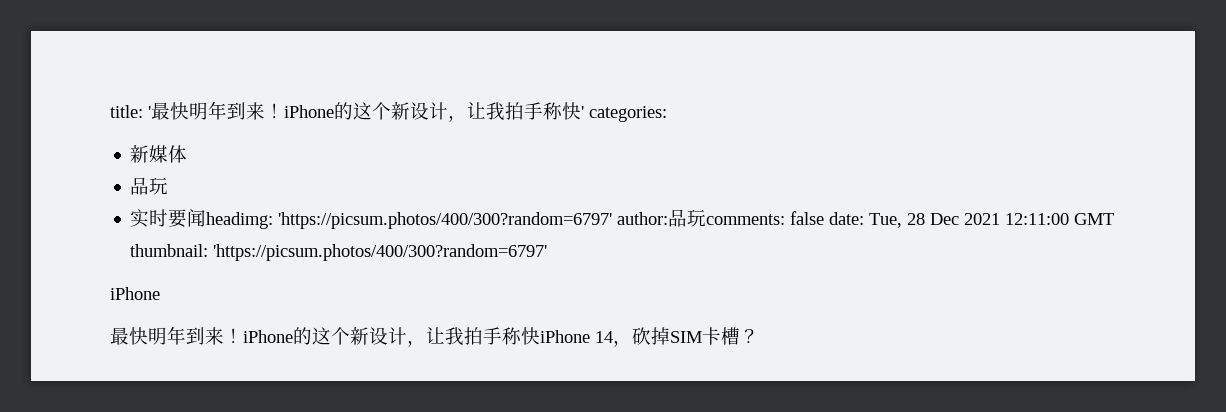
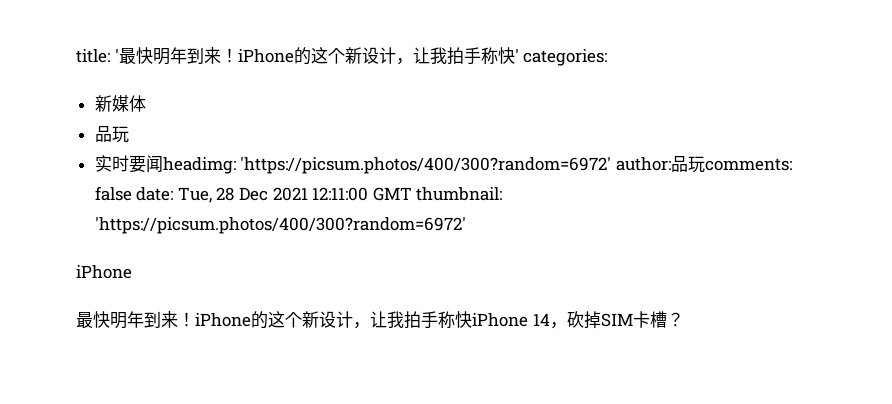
- 实时要闻headimg: 'https://picsum.photos/400/300?random=6797' author:品玩comments: false date: Tue, 28 Dec 2021 12:11:00 GMT thumbnail: 'https://picsum.photos/400/300?random=6797'
+ 实时要闻headimg: 'https://picsum.photos/400/300?random=6972' author:品玩comments: false date: Tue, 28 Dec 2021 12:11:00 GMT thumbnail: 'https://picsum.photos/400/300?random=6972'

